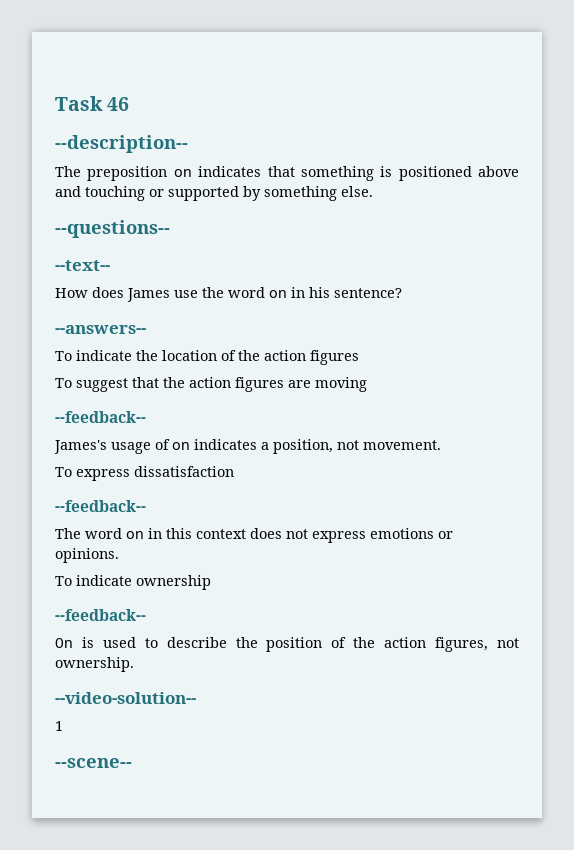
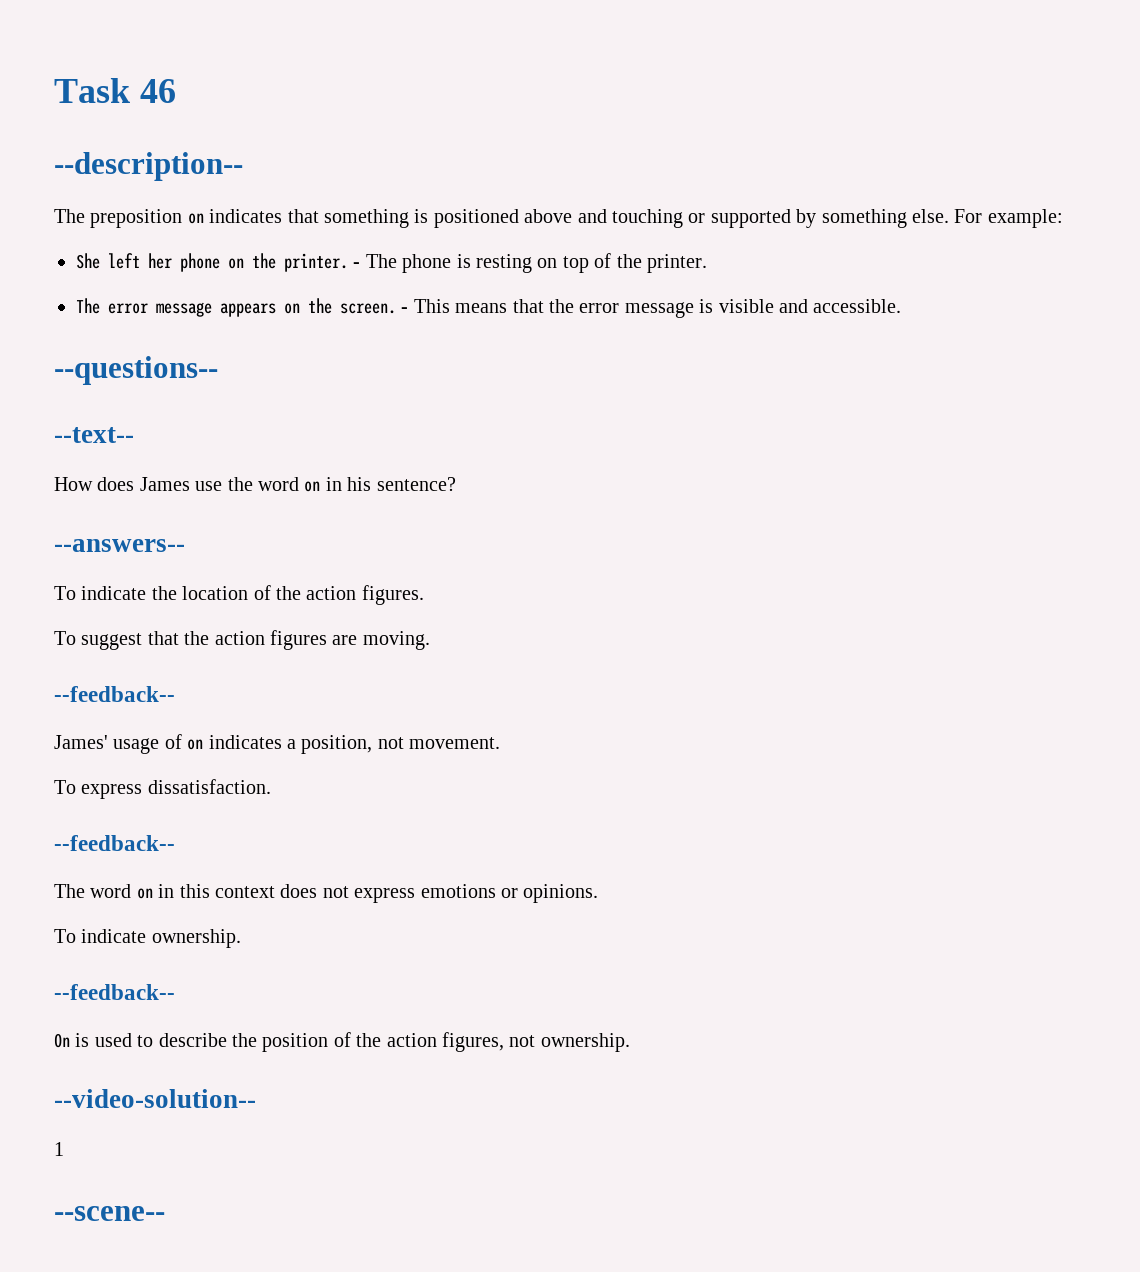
+ For example:
+ She left her phone on the printer. - The phone is resting on top of the printer.
+ The error message appears on the screen. - This means that the error message is visible and accessible.
- To indicate the location of the action figures
+ To indicate the location of the action figures.
- To suggest that the action figures are moving
+ To suggest that the action figures are moving.
  --feedback--
- James's usage of on indicates a position, not movement.
+ James' usage of on indicates a position, not movement.
- To express dissatisfaction
+ To express dissatisfaction.
- To indicate ownership
+ To indicate ownership.

